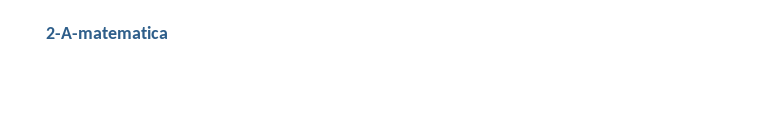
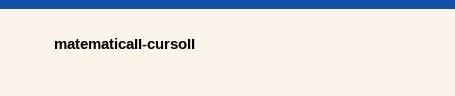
- 2-A-matematica
+ matematicaII-cursoII

